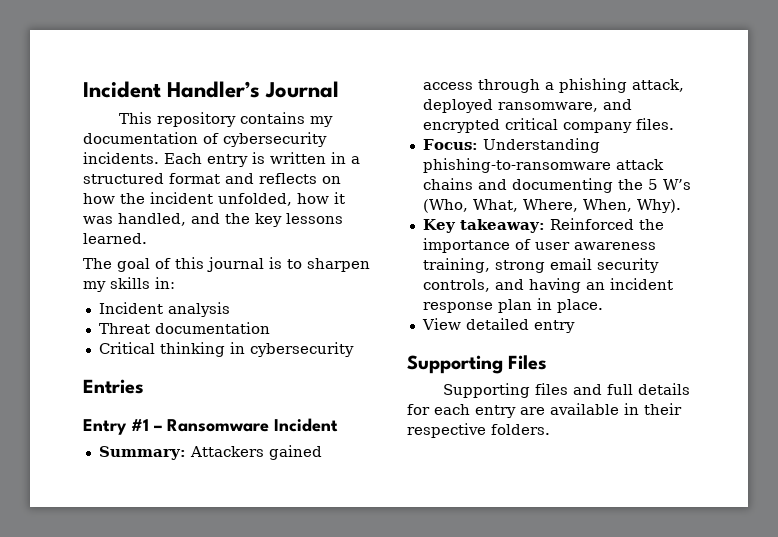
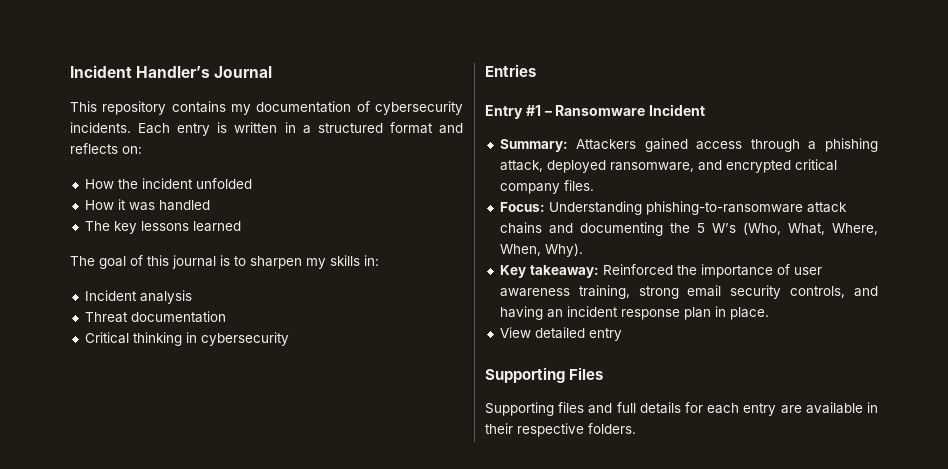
- Each entry is written in a structured format and reflects on how the incident unfolded, how it was handled, and the key lessons learned.
+ Each entry is written in a structured format and reflects on:
+ How the incident unfolded
+ How it was handled
+ The key lessons learned

